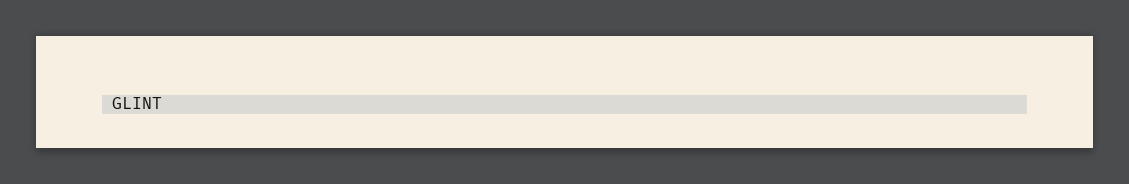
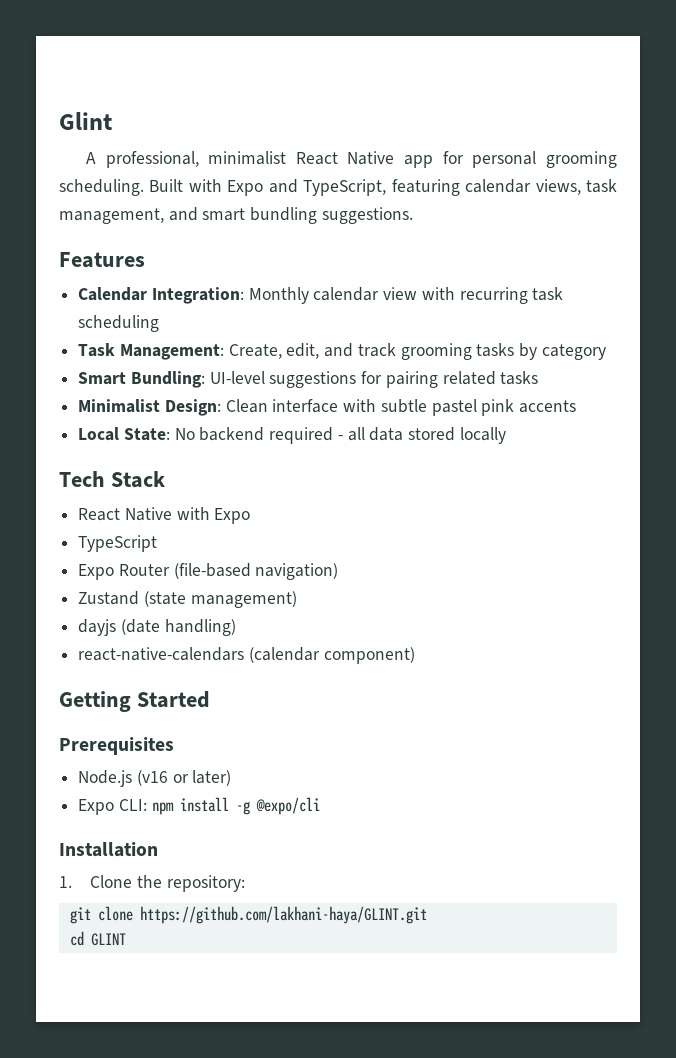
- GLINT
+ Glint
+ A professional, minimalist React Native app for personal grooming scheduling. Built with Expo and TypeScript, featuring calendar views, task management, and smart bundling suggestions.
+ Features
+ Calendar Integration: Monthly calendar view with recurring task scheduling
+ Task Management: Create, edit, and track grooming tasks by category
+ Smart Bundling: UI-level suggestions for pairing related tasks
+ Minimalist Design: Clean interface with subtle pastel pink accents
+ Local State: No backend required - all data stored locally
+ Tech Stack
+ React Native with Expo
+ TypeScript
+ Expo Router (file-based navigation)
+ Zustand (state management)
+ dayjs (date handling)
+ react-native-calendars (calendar component)
+ Getting Started
+ Prerequisites
+ Node.js (v16 or later)
+ Expo CLI: npm install -g @expo/cli
+ Installation
+ 1. Clone the repository:
+ git clone https://github.com/lakhani-haya/GLINT.git
+ cd GLINT

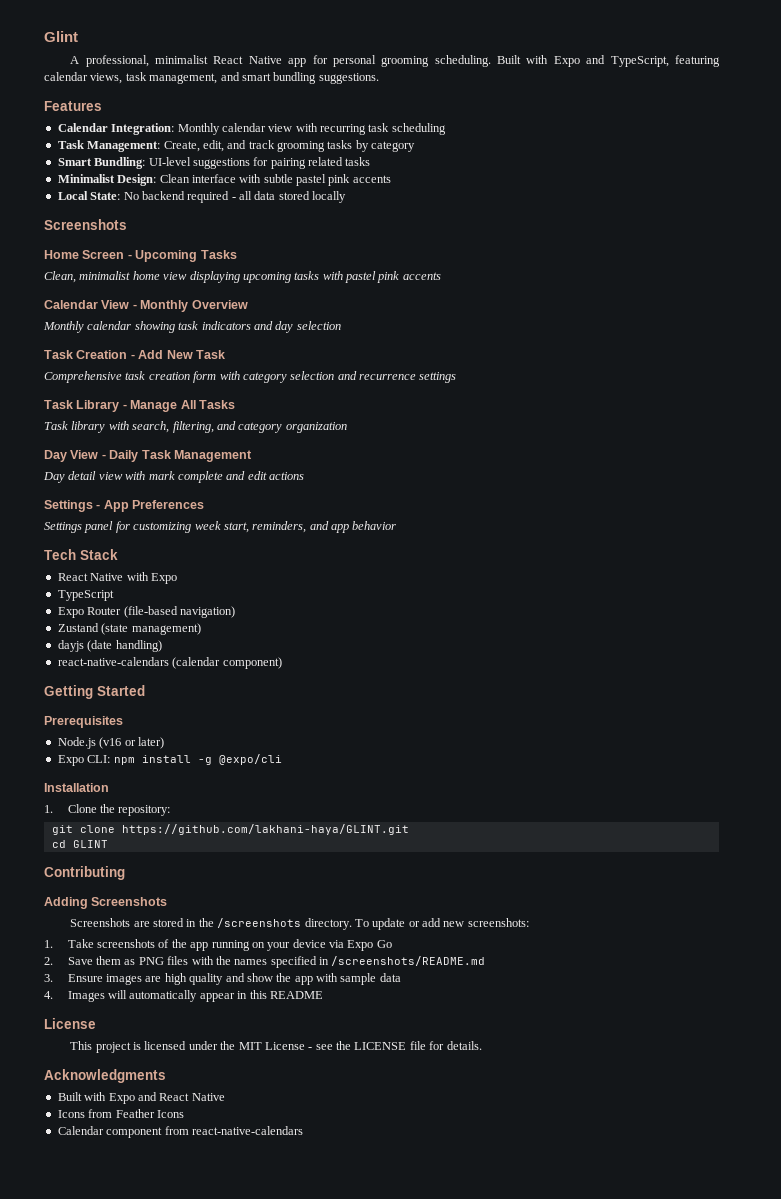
  Local State: No backend required - all data stored locally
+ Screenshots
+ Home Screen - Upcoming Tasks
+ Clean, minimalist home view displaying upcoming tasks with pastel pink accents
+ Calendar View - Monthly Overview
+ Monthly calendar showing task indicators and day selection
+ Task Creation - Add New Task
+ Comprehensive task creation form with category selection and recurrence settings
+ Task Library - Manage All Tasks
+ Task library with search, filtering, and category organization
+ Day View - Daily Task Management
+ Day detail view with mark complete and edit actions
+ Settings - App Preferences
+ Settings panel for customizing week start, reminders, and app behavior
+ Contributing
+ Adding Screenshots
+ Screenshots are stored in the /screenshots directory. To update or add new screenshots:
+ 1. Take screenshots of the app running on your device via Expo Go
+ 2. Save them as PNG files with the names specified in /screenshots/README.md
+ 3. Ensure images are high quality and show the app with sample data
+ 4. Images will automatically appear in this README
+ License
+ This project is licensed under the MIT License - see the LICENSE file for details.
+ Acknowledgments
+ Built with Expo and React Native
+ Icons from Feather Icons
+ Calendar component from react-native-calendars

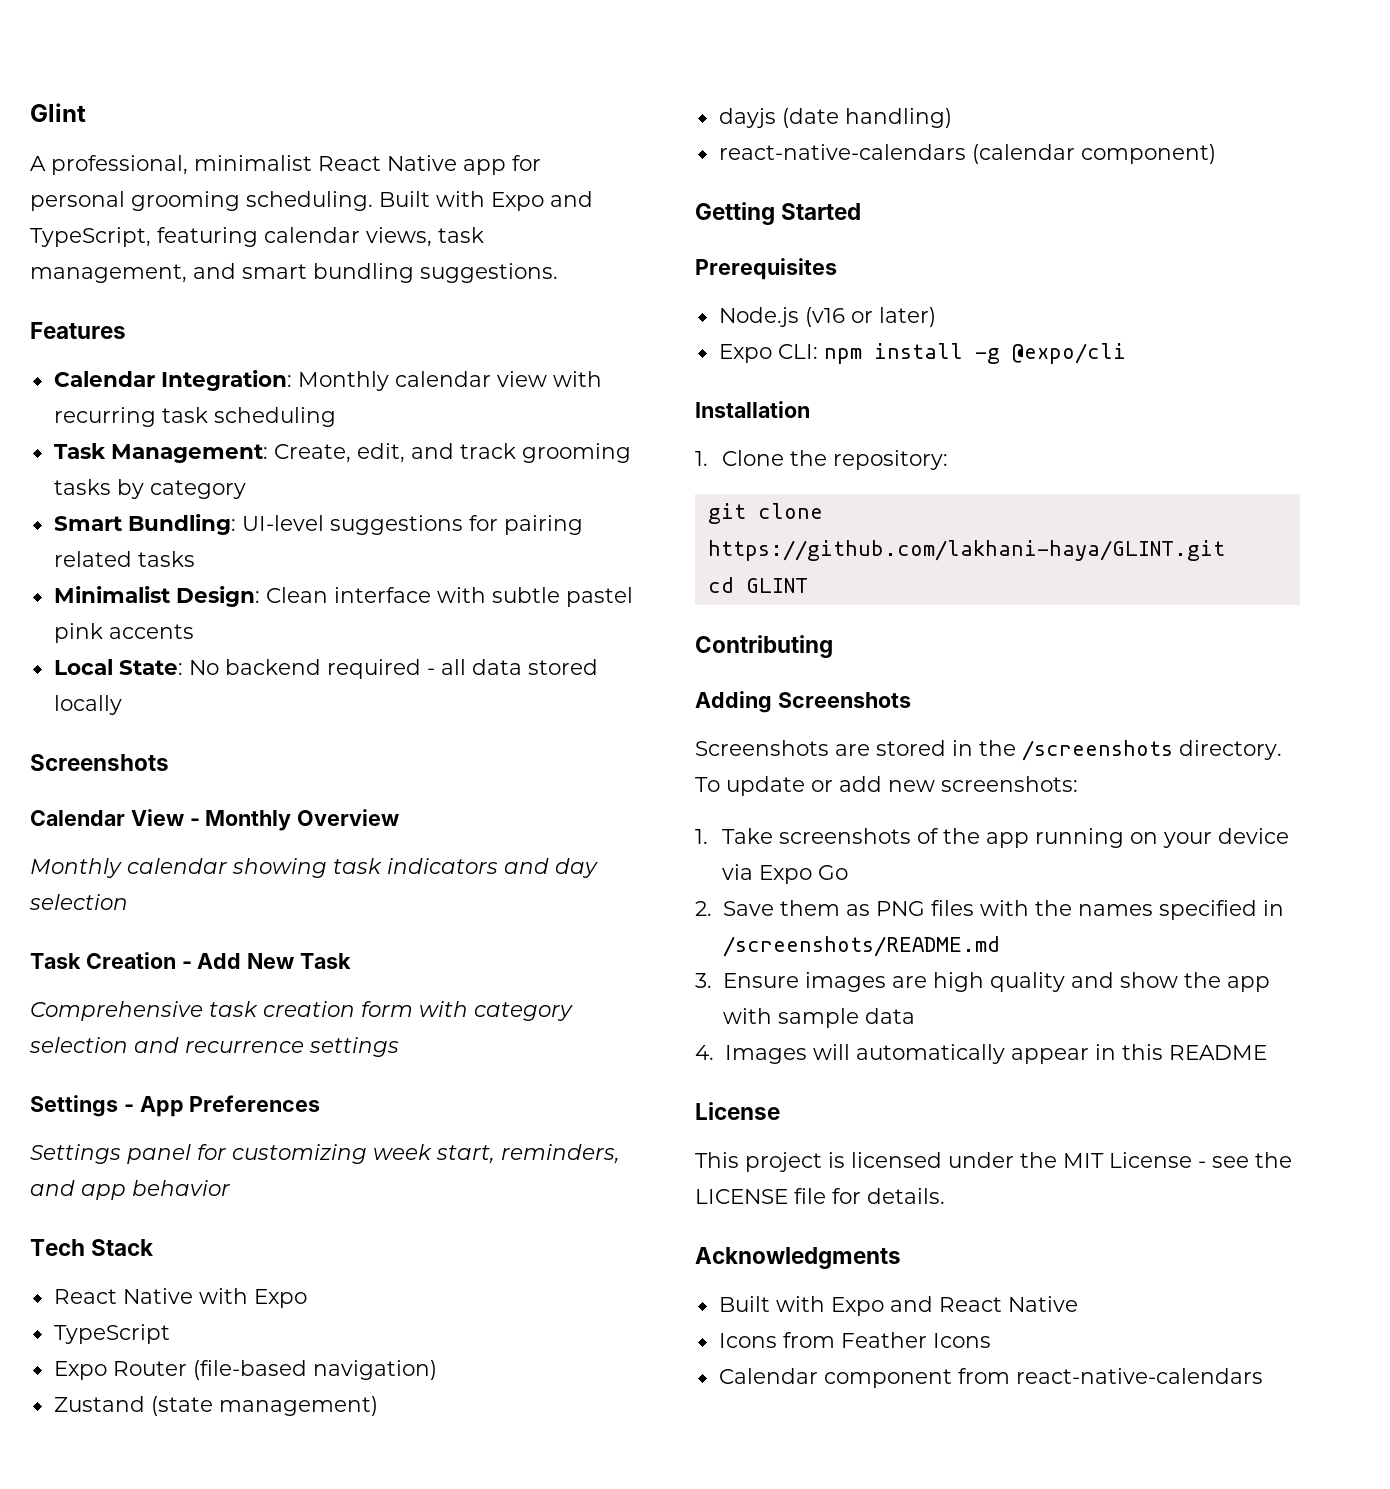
- Home Screen - Upcoming Tasks
- Clean, minimalist home view displaying upcoming tasks with pastel pink accents
- Task Library - Manage All Tasks
- Task library with search, filtering, and category organization
- Day View - Daily Task Management
- Day detail view with mark complete and edit actions

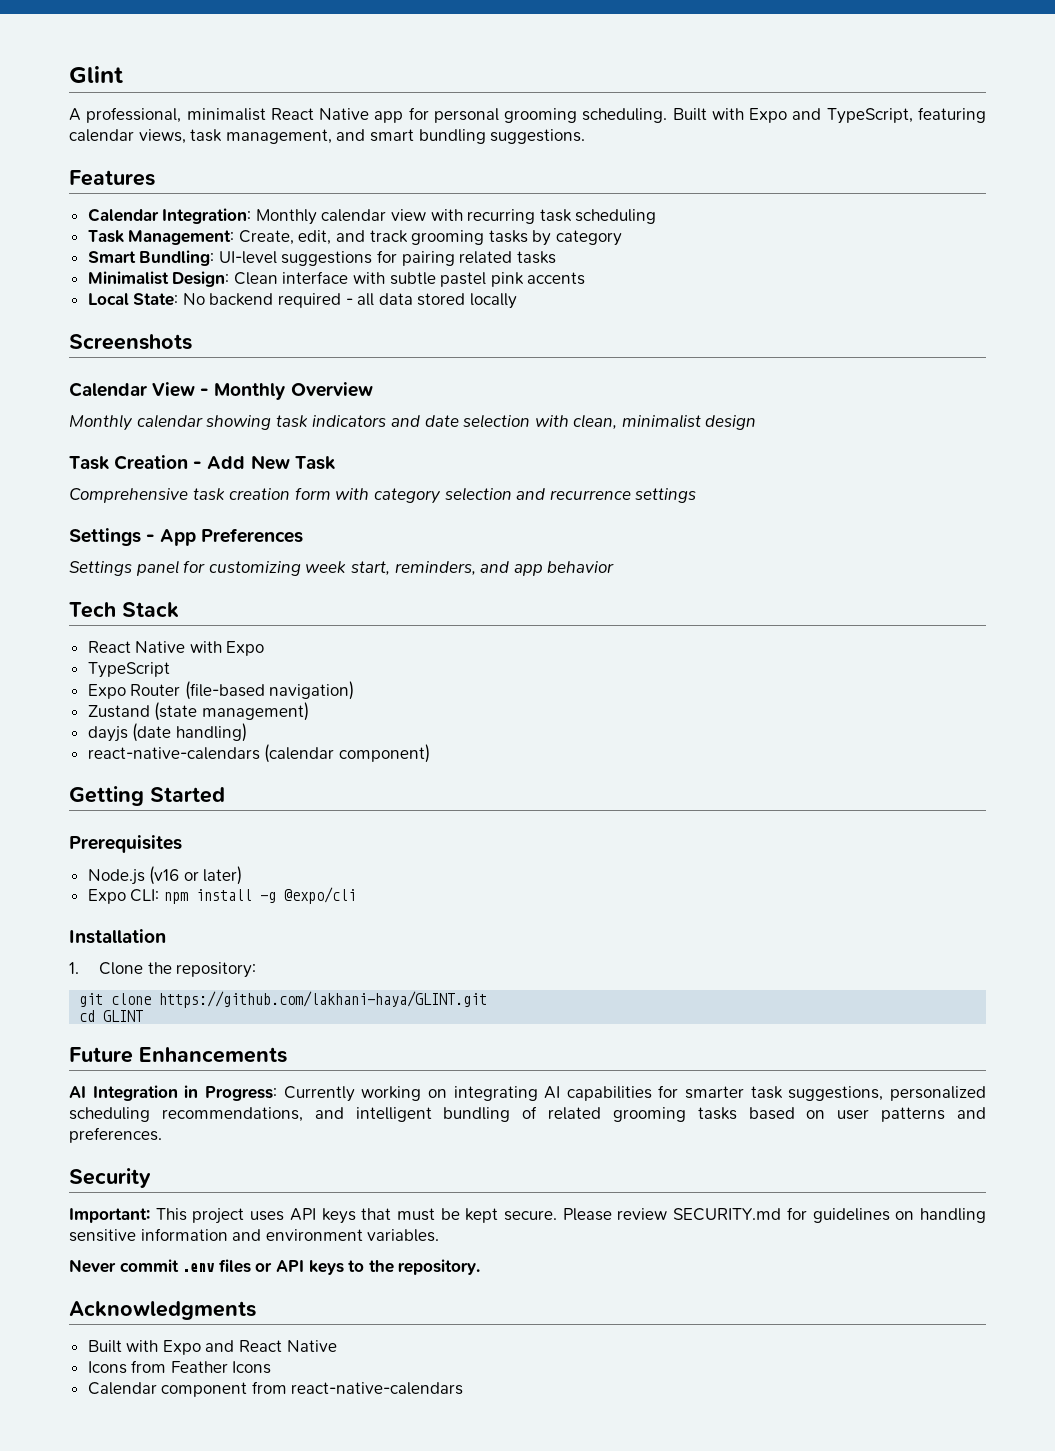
- Monthly calendar showing task indicators and day selection
+ Monthly calendar showing task indicators and date selection with clean, minimalist design
- Contributing
- Adding Screenshots
- Screenshots are stored in the /screenshots directory. To update or add new screenshots:
- 1. Take screenshots of the app running on your device via Expo Go
- 2. Save them as PNG files with the names specified in /screenshots/README.md
- 3. Ensure images are high quality and show the app with sample data
- 4. Images will automatically appear in this README
- License
- This project is licensed under the MIT License - see the LICENSE file for details.
+ Future Enhancements
+ AI Integration in Progress: Currently working on integrating AI capabilities for smarter task suggestions, personalized scheduling recommendations, and intelligent bundling of related grooming tasks based on user patterns and preferences.
+ Security
+ Important: This project uses API keys that must be kept secure. Please review SECURITY.md for guidelines on handling sensitive information and environment variables.
+ Never commit .env files or API keys to the repository.

